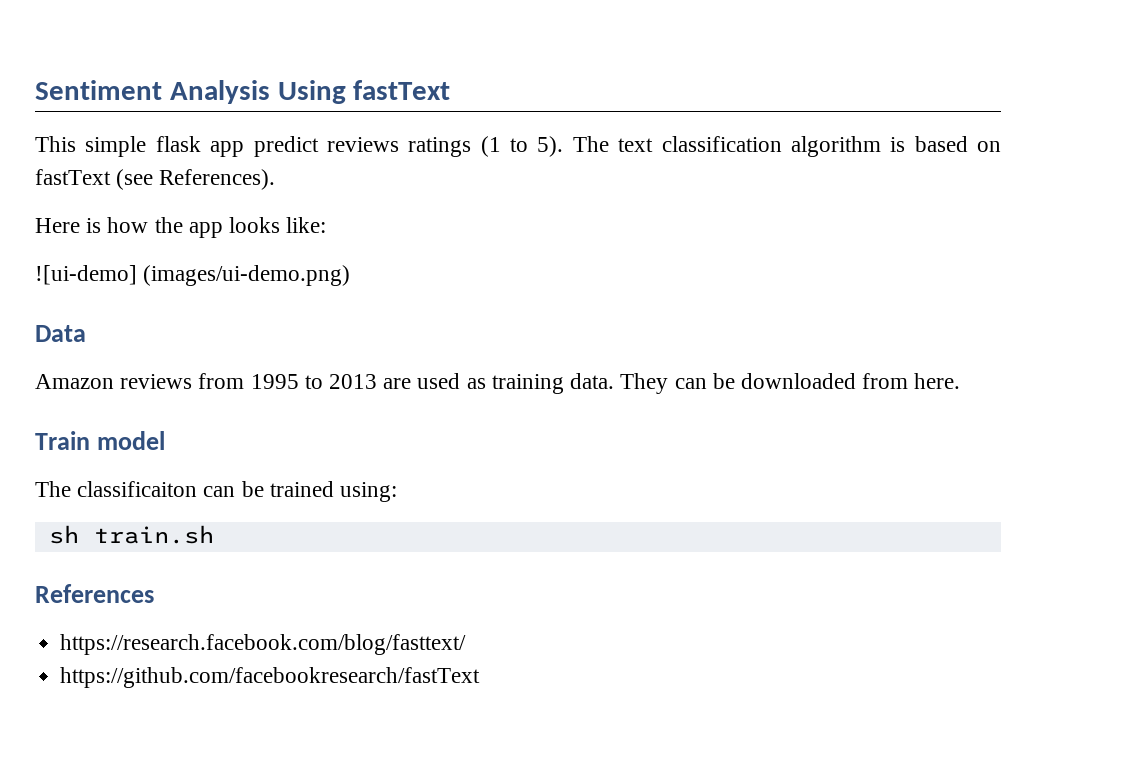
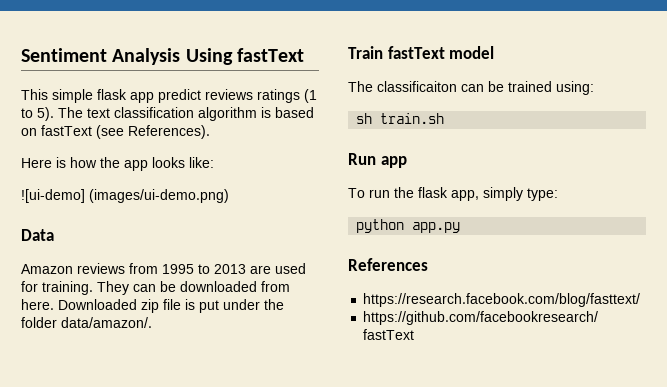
- Amazon reviews from 1995 to 2013 are used as training data.
+ Amazon reviews from 1995 to 2013 are used for training.
+ Downloaded zip file is put under the folder data/amazon/.
- Train model
+ Train fastText model
+ Run app
+ To run the flask app, simply type:
+ python app.py

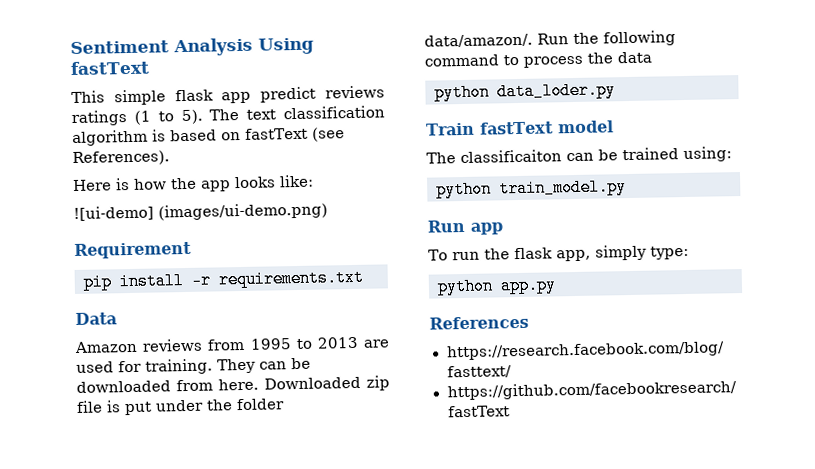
+ Requirement
+ pip install -r requirements.txt
+ Run the following command to process the data
+ python data_loder.py
- sh train.sh
+ python train_model.py

